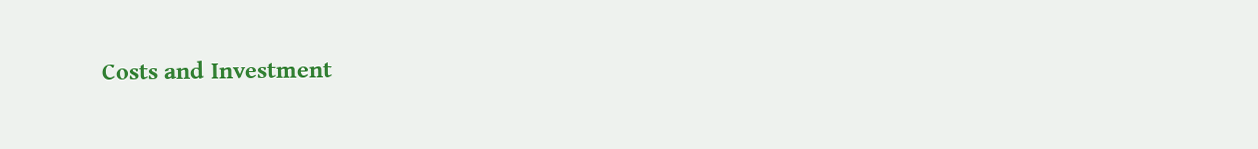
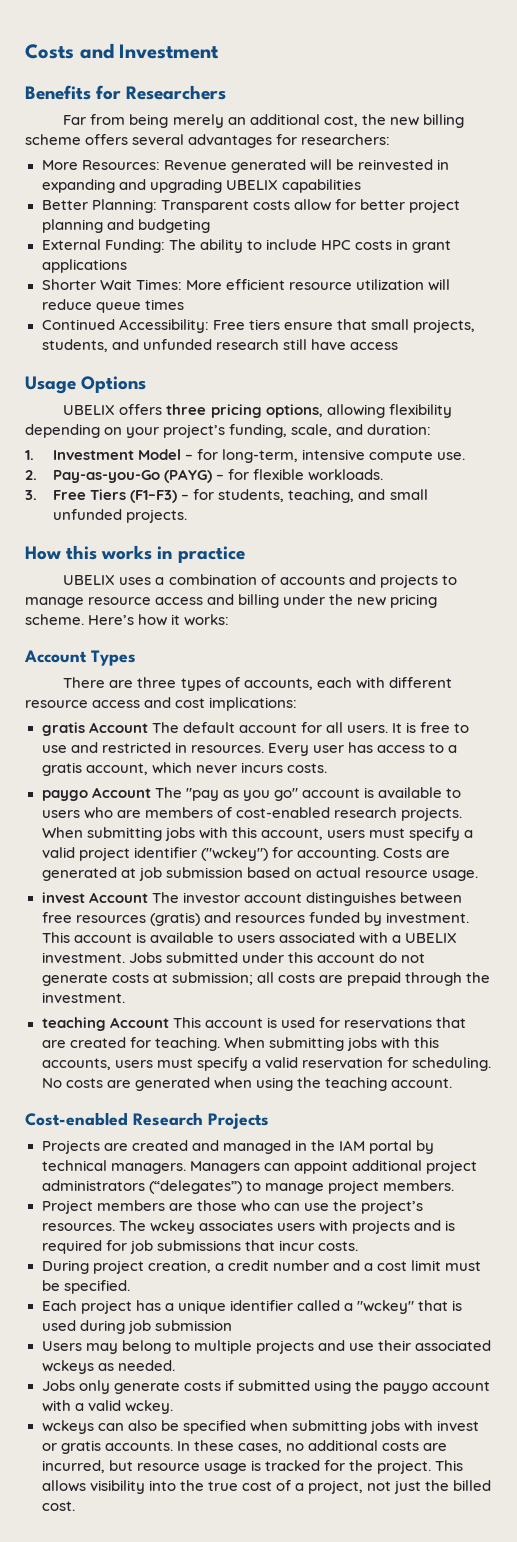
+ Benefits for Researchers
+ Far from being merely an additional cost, the new billing scheme offers several advantages for researchers:
+ More Resources: Revenue generated will be reinvested in expanding and upgrading UBELIX capabilities
+ Better Planning: Transparent costs allow for better project planning and budgeting
+ External Funding: The ability to include HPC costs in grant applications
+ Shorter Wait Times: More efficient resource utilization will reduce queue times
+ Continued Accessibility: Free tiers ensure that small projects, students, and unfunded research still have access
+ Usage Options
+ UBELIX offers three pricing options, allowing flexibility depending on your project’s funding, scale, and duration:
+ 1. Investment Model – for long-term, intensive compute use.
+ 2. Pay-as-you-Go (PAYG) – for flexible workloads.
+ 3. Free Tiers (F1–F3) – for students, teaching, and small unfunded projects.
+ How this works in practice
+ UBELIX uses a combination of accounts and projects to manage resource access and billing under the new pricing scheme. Here’s how it works:
+ Account Types
+ There are three types of accounts, each with different resource access and cost implications:
+ gratis Account The default account for all users. It is free to use and restricted in resources. Every user has access to a gratis account, which never incurs costs.
+ paygo Account The "pay as you go" account is available to users who are members of cost-enabled research projects. When submitting jobs with this account, users must specify a valid project identifier ("wckey") for accounting. Costs are generated at job submission based on actual resource usage.
+ invest Account The investor account distinguishes between free resources (gratis) and resources funded by investment. This account is available to users associated with a UBELIX investment. Jobs submitted under this account do not generate costs at submission; all costs are prepaid through the investment.
+ teaching Account This account is used for reservations that are created for teaching. When submitting jobs with this accounts, users must specify a valid reservation for scheduling. No costs are generated when using the teaching account.
+ Cost-enabled Research Projects
+ Projects are created and managed in the IAM portal by technical managers. Managers can appoint additional project administrators (“delegates”) to manage project members.
+ Project members are those who can use the project’s resources. The wckey associates users with projects and is required for job submissions that incur costs.
+ During project creation, a credit number and a cost limit must be specified.
+ Each project has a unique identifier called a "wckey" that is used during job submission
+ Users may belong to multiple projects and use their associated wckeys as needed.
+ Jobs only generate costs if submitted using the paygo account with a valid wckey.
+ wckeys can also be specified when submitting jobs with invest or gratis accounts. In these cases, no additional costs are incurred, but resource usage is tracked for the project. This allows visibility into the true cost of a project, not just the billed cost.

